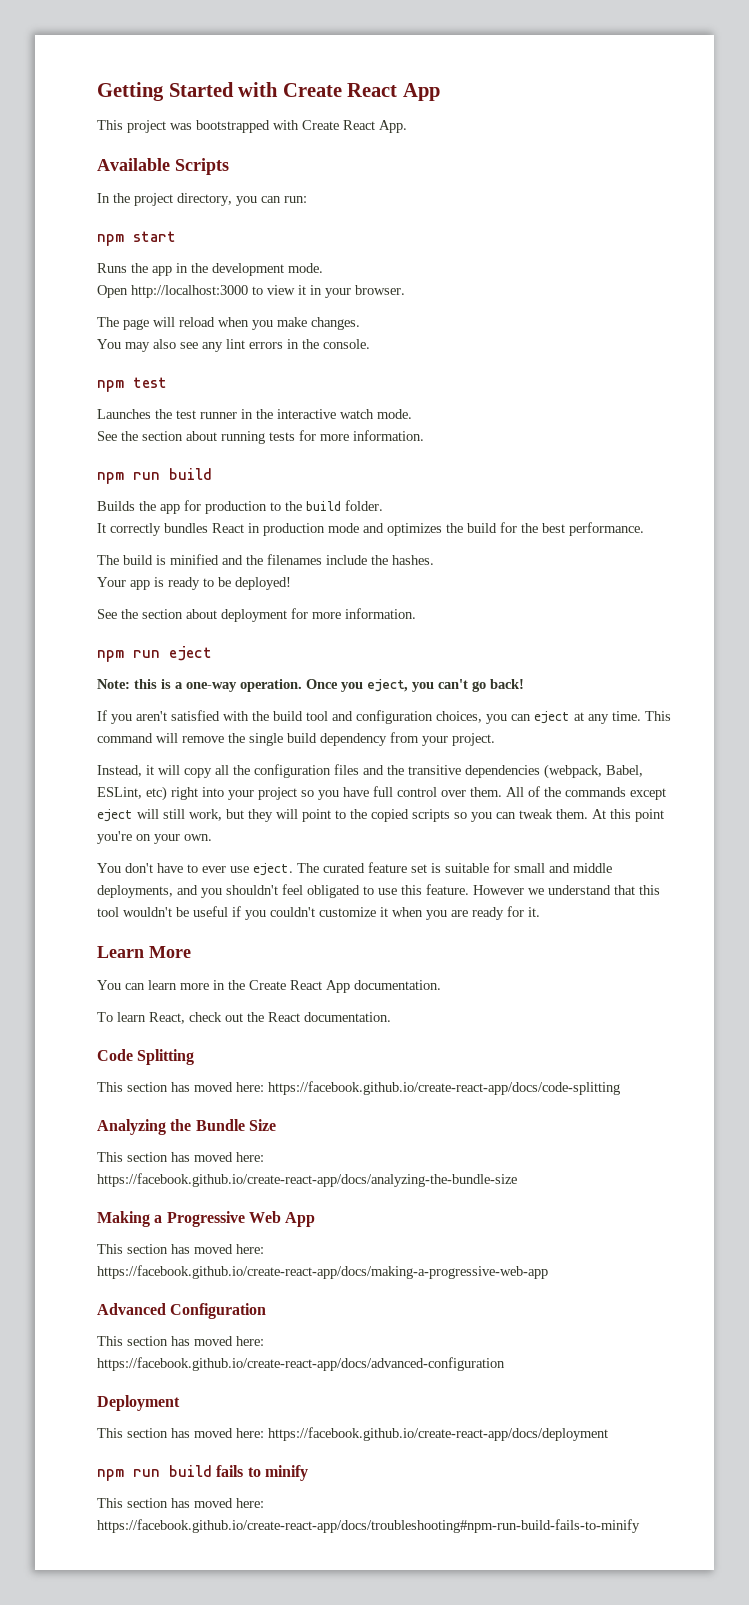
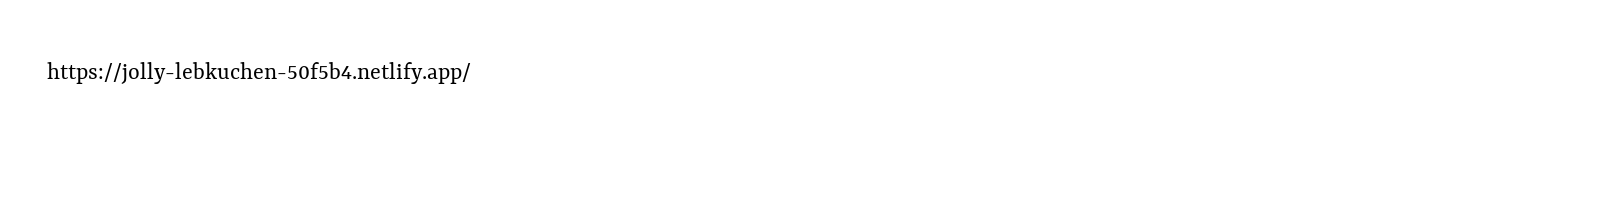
- Getting Started with Create React App
- This project was bootstrapped with Create React App.
- Available Scripts
- In the project directory, you can run:
- npm start
- Runs the app in the development mode.
- Open http://localhost:3000 to view it in your browser.
- The page will reload when you make changes.
- You may also see any lint errors in the console.
- npm test
- Launches the test runner in the interactive watch mode.
- See the section about running tests for more information.
- npm run build
- Builds the app for production to the build folder.
- It correctly bundles React in production mode and optimizes the build for the best performance.
- The build is minified and the filenames include the hashes.
- Your app is ready to be deployed!
- See the section about deployment for more information.
- npm run eject
- Note: this is a one-way operation. Once you eject, you can't go back!
- If you aren't satisfied with the build tool and configuration choices, you can eject at any time. This command will remove the single build dependency from your project.
- Instead, it will copy all the configuration files and the transitive dependencies (webpack, Babel, ESLint, etc) right into your project so you have full control over them. All of the commands except eject will still work, but they will point to the copied scripts so you can tweak them. At this point you're on your own.
- You don't have to ever use eject. The curated feature set is suitable for small and middle deployments, and you shouldn't feel obligated to use this feature. However we understand that this tool wouldn't be useful if you couldn't customize it when you are ready for it.
- Learn More
- You can learn more in the Create React App documentation.
- To learn React, check out the React documentation.
- Code Splitting
- This section has moved here: https://facebook.github.io/create-react-app/docs/code-splitting
- Analyzing the Bundle Size
- This section has moved here: https://facebook.github.io/create-react-app/docs/analyzing-the-bundle-size
- Making a Progressive Web App
- This section has moved here: https://facebook.github.io/create-react-app/docs/making-a-progressive-web-app
- Advanced Configuration
- This section has moved here: https://facebook.github.io/create-react-app/docs/advanced-configuration
- Deployment
- This section has moved here: https://facebook.github.io/create-react-app/docs/deployment
- npm run build fails to minify
- This section has moved here: https://facebook.github.io/create-react-app/docs/troubleshooting#npm-run-build-fails-to-minify
+ https://jolly-lebkuchen-50f5b4.netlify.app/

